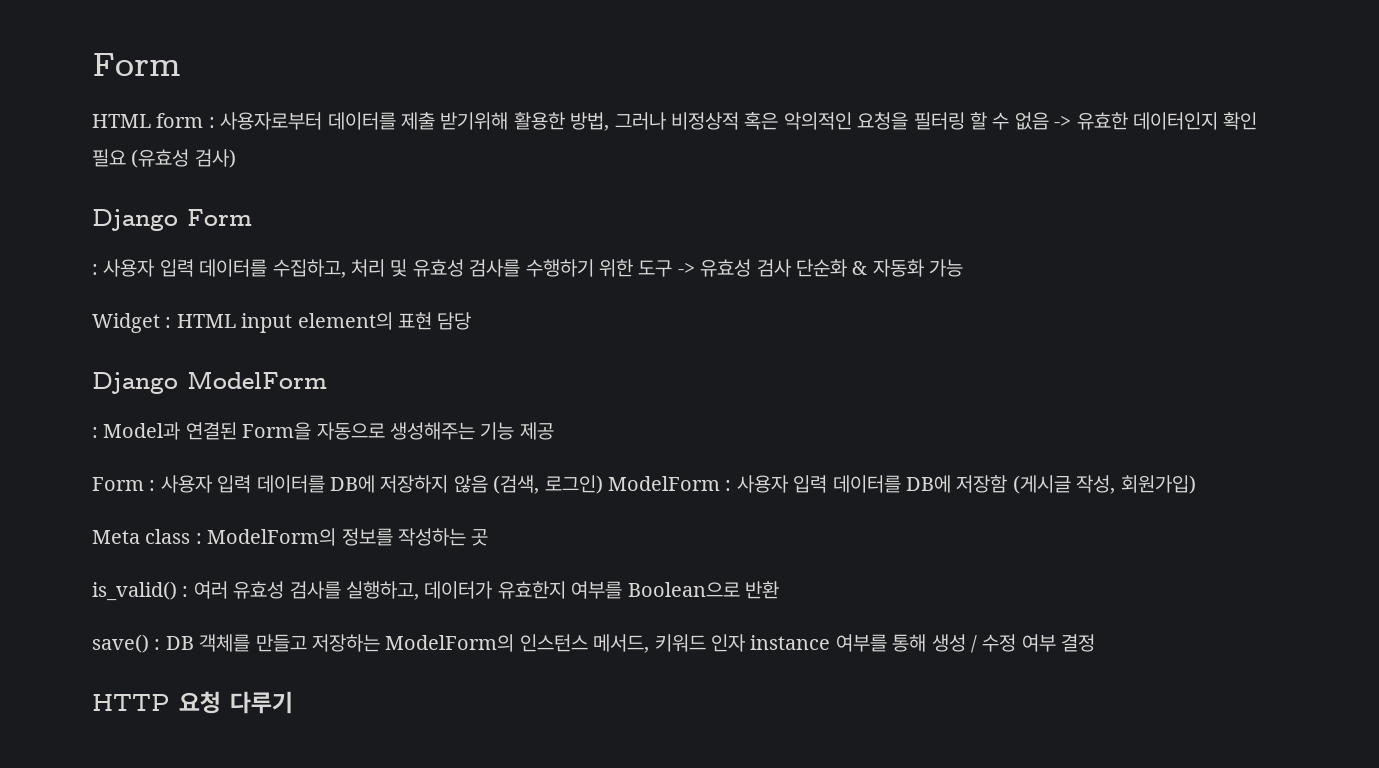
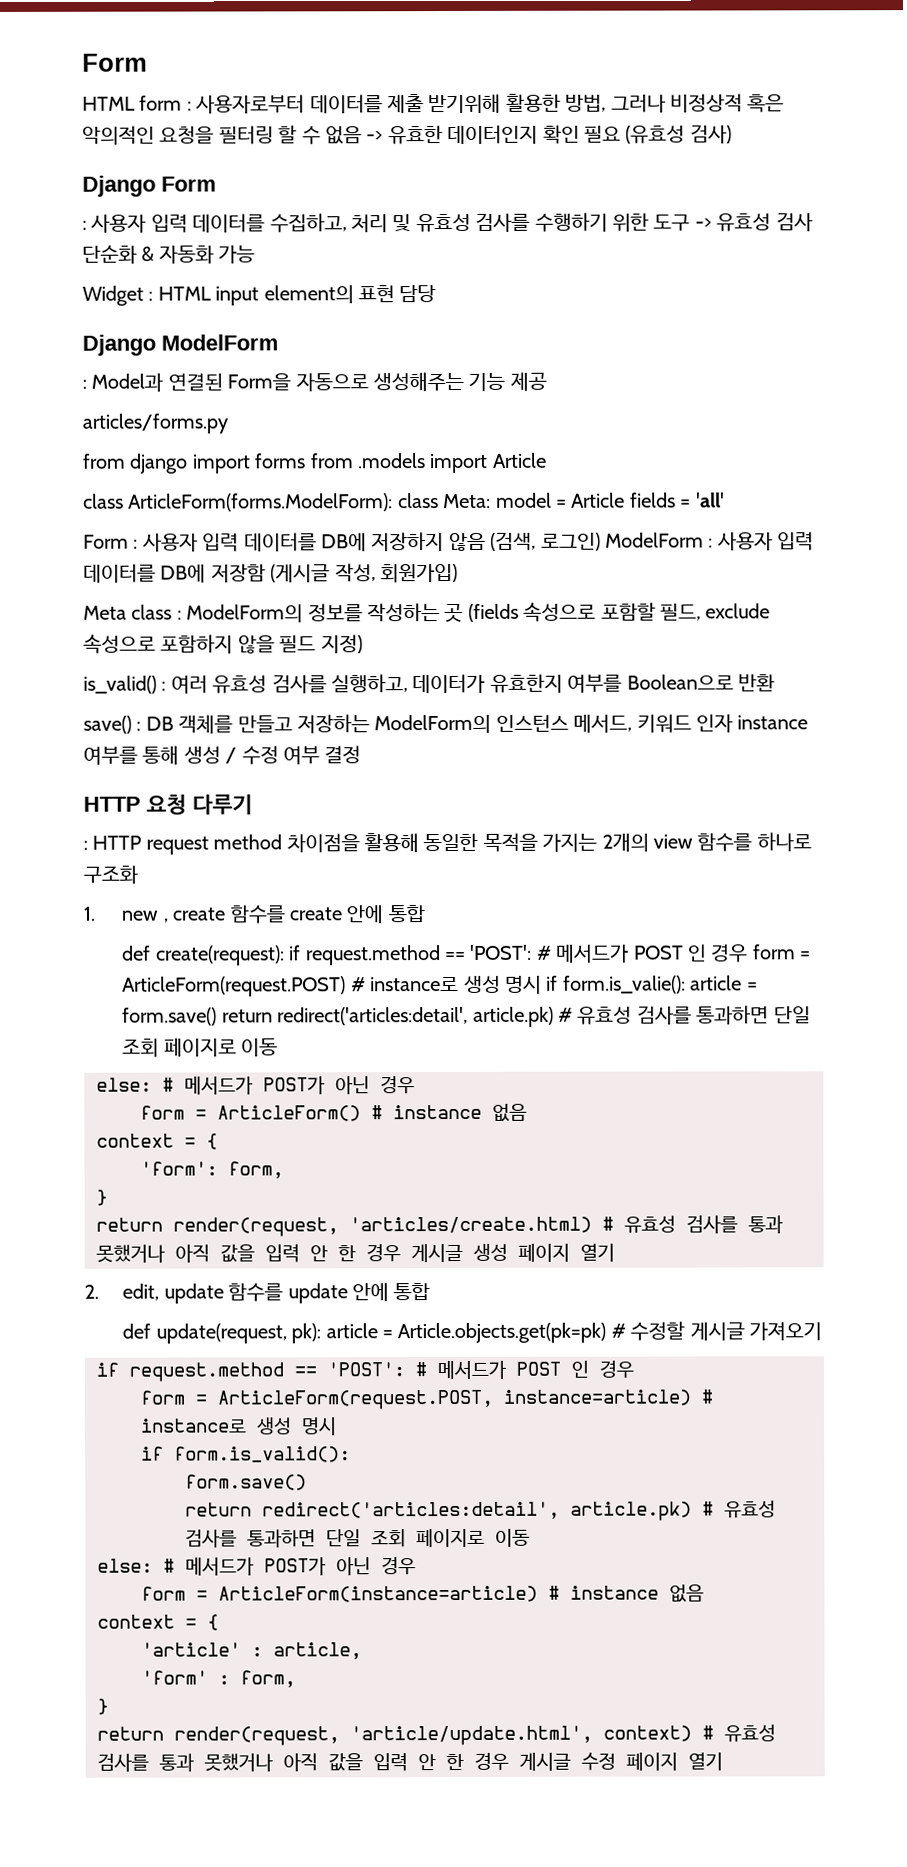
+ articles/forms.py
+ from django import forms from .models import Article
+ class ArticleForm(forms.ModelForm): class Meta: model = Article fields = 'all'
- Meta class : ModelForm의 정보를 작성하는 곳
+ Meta class : ModelForm의 정보를 작성하는 곳 (fields 속성으로 포함할 필드, exclude 속성으로 포함하지 않을 필드 지정)
+ : HTTP request method 차이점을 활용해 동일한 목적을 가지는 2개의 view 함수를 하나로 구조화
+ 1. new , create 함수를 create 안에 통합
+ def create(request): if request.method == 'POST': # 메서드가 POST 인 경우 form = ArticleForm(request.POST) # instance로 생성 명시 if form.is_valie(): article = form.save() return redirect('articles:detail', article.pk) # 유효성 검사를 통과하면 단일 조회 페이지로 이동
+ else: # 메서드가 POST가 아닌 경우
+ form = ArticleForm() # instance 없음
+ context = {
+ 'form': form,
+ }
+ return render(request, 'articles/create.html) # 유효성 검사를 통과 못했거나 아직 값을 입력 안 한 경우 게시글 생성 페이지 열기
+ 2. edit, update 함수를 update 안에 통합
+ def update(request, pk): article = Article.objects.get(pk=pk) # 수정할 게시글 가져오기
+ if request.method == 'POST': # 메서드가 POST 인 경우
+ form = ArticleForm(request.POST, instance=article) # instance로 생성 명시
+ if form.is_valid():
+ form.save()
+ return redirect('articles:detail', article.pk) # 유효성 검사를 통과하면 단일 조회 페이지로 이동
+ else: # 메서드가 POST가 아닌 경우
+ form = ArticleForm(instance=article) # instance 없음
+ context = {
+ 'article' : article,
+ 'form' : form,
+ }
+ return render(request, 'article/update.html', context) # 유효성 검사를 통과 못했거나 아직 값을 입력 안 한 경우 게시글 수정 페이지 열기

